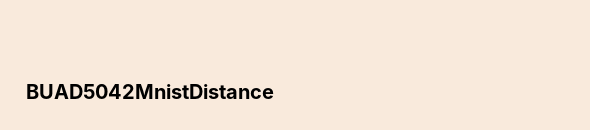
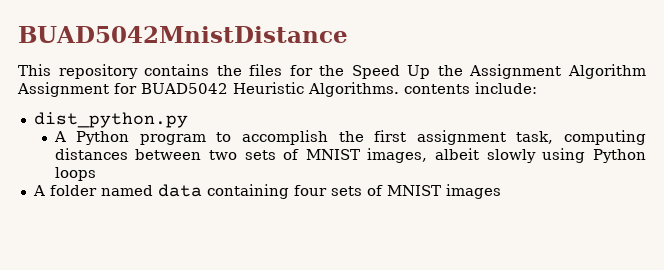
+ This repository contains the files for the Speed Up the Assignment Algorithm Assignment for BUAD5042 Heuristic Algorithms. contents include:
+ dist_python.py
+ A Python program to accomplish the first assignment task, computing distances between two sets of MNIST images, albeit slowly using Python loops
+ A folder named data containing four sets of MNIST images

